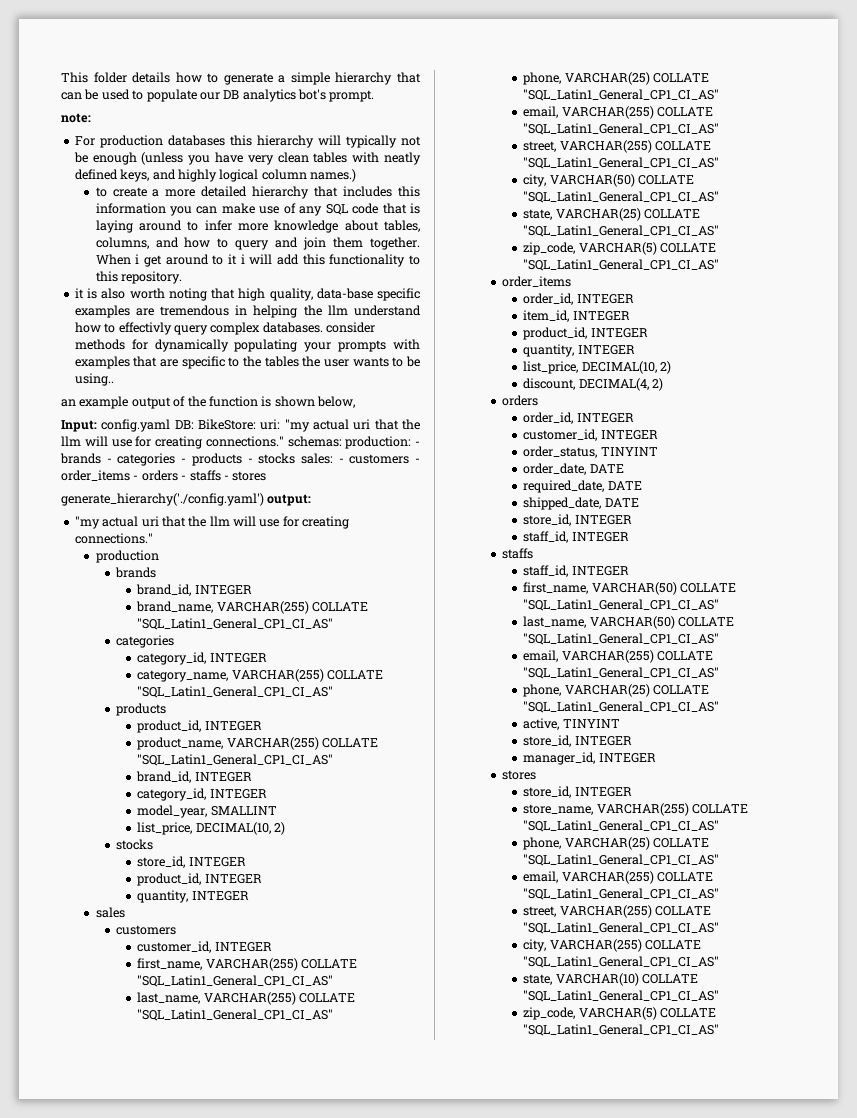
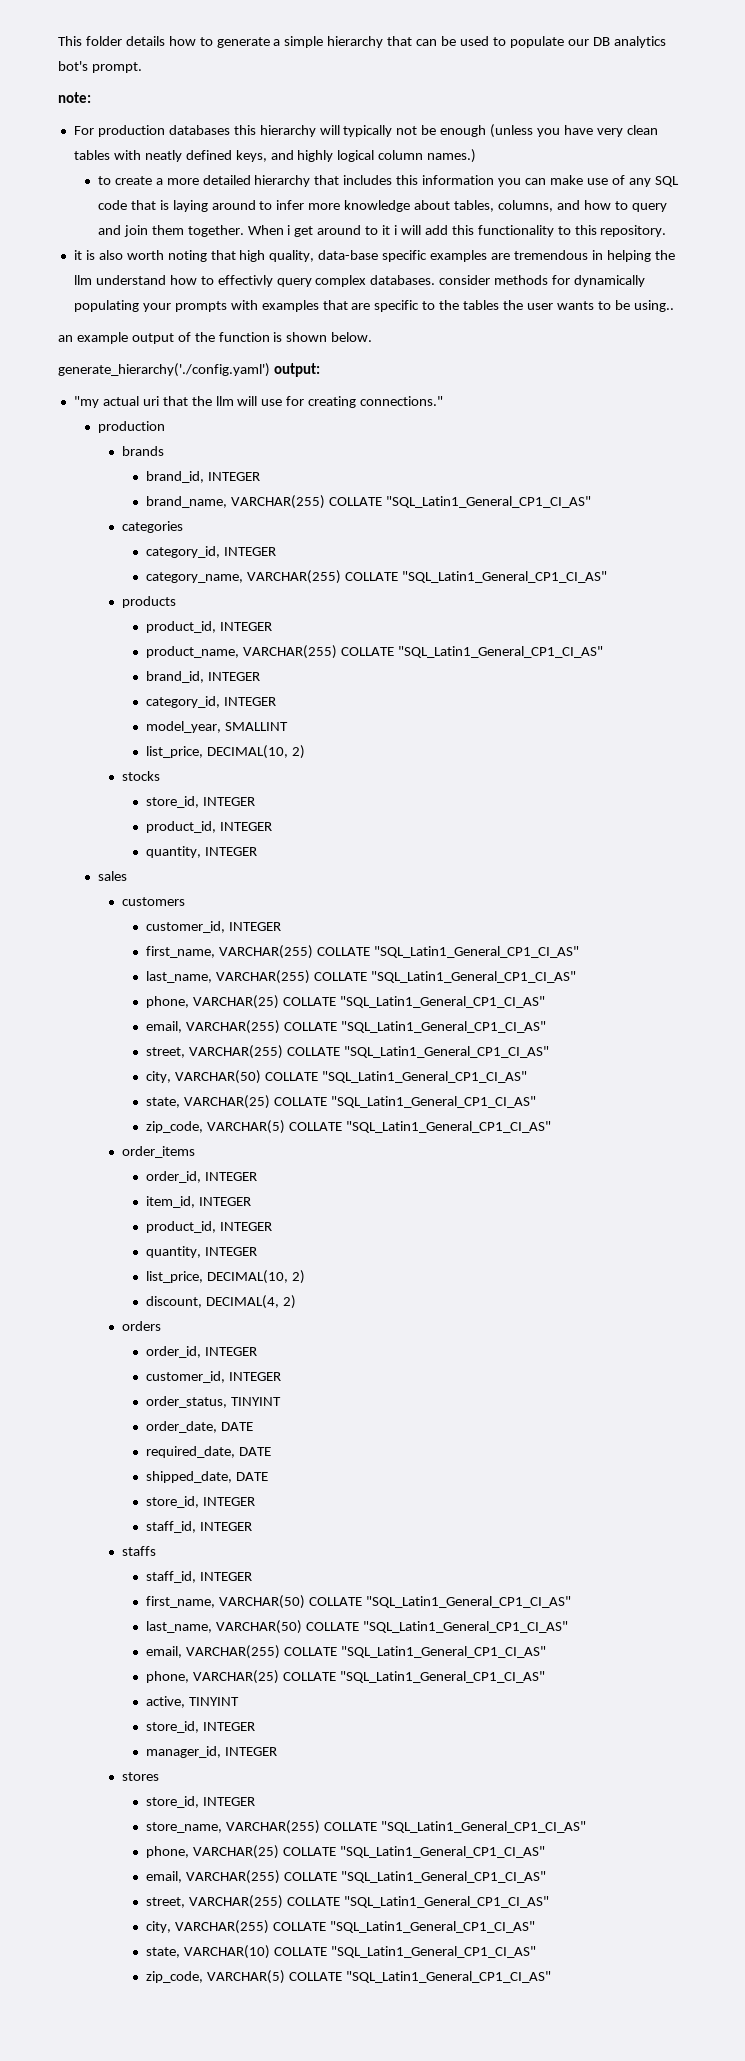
- an example output of the function is shown below,
- Input: config.yaml DB: BikeStore: uri: "my actual uri that the llm will use for creating connections." schemas: production: - brands - categories - products - stocks sales: - customers - order_items - orders - staffs - stores
+ an example output of the function is shown below.

